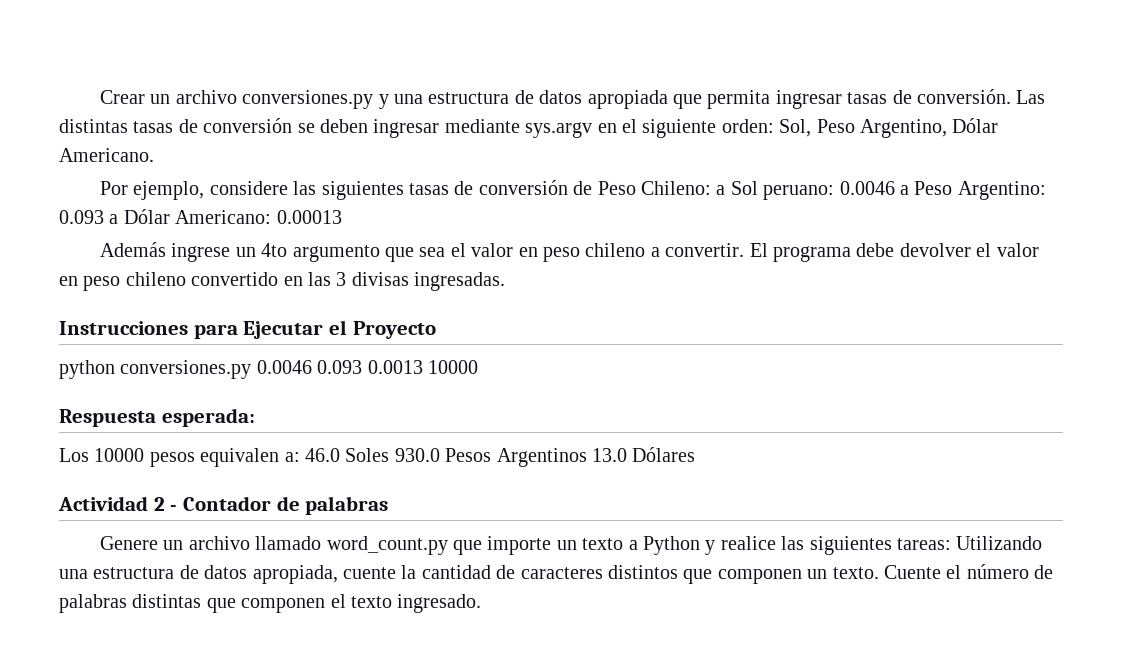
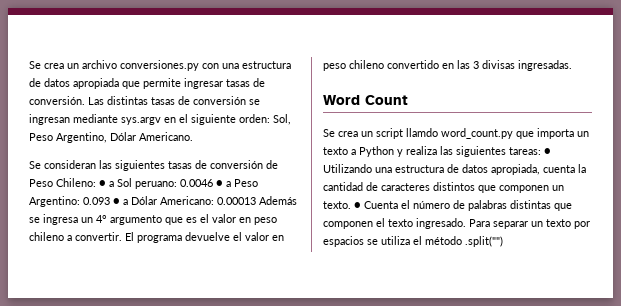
- Crear un archivo conversiones.py y una estructura de datos apropiada que permita ingresar tasas de conversión.
+ Se crea un archivo conversiones.py con una estructura de datos apropiada que permite ingresar tasas de conversión.
- Las distintas tasas de conversión se deben ingresar mediante sys.argv en el siguiente orden: Sol, Peso Argentino, Dólar Americano.
+ Las distintas tasas de conversión se ingresan mediante sys.argv en el siguiente orden: Sol, Peso Argentino, Dólar Americano.
- Por ejemplo, considere las siguientes tasas de conversión de Peso Chileno: a Sol peruano: 0.0046 a Peso Argentino: 0.093 a Dólar Americano: 0.00013
- Además ingrese un 4to argumento que sea el valor en peso chileno a convertir.
+ Se consideran las siguientes tasas de conversión de Peso Chileno: ● a Sol peruano: 0.0046 ● a Peso Argentino: 0.093 ● a Dólar Americano: 0.00013 Además se ingresa un 4° argumento que es el valor en peso chileno a convertir.
- El programa debe devolver el valor en peso chileno convertido en las 3 divisas ingresadas.
+ El programa devuelve el valor en peso chileno convertido en las 3 divisas ingresadas.
- Instrucciones para Ejecutar el Proyecto
- python conversiones.py 0.0046 0.093 0.0013 10000
- Respuesta esperada:
- Los 10000 pesos equivalen a: 46.0 Soles 930.0 Pesos Argentinos 13.0 Dólares
- Actividad 2 - Contador de palabras
- Genere un archivo llamado word_count.py que importe un texto a Python y realice las siguientes tareas: Utilizando una estructura de datos apropiada, cuente la cantidad de caracteres distintos que componen un texto.
+ Word Count
+ Se crea un script llamdo word_count.py que importa un texto a Python y realiza las siguientes tareas: ● Utilizando una estructura de datos apropiada, cuenta la cantidad de caracteres distintos que componen un texto.
- Cuente el número de palabras distintas que componen el texto ingresado.
+ ● Cuenta el número de palabras distintas que componen el texto ingresado.
+ Para separar un texto por espacios se utiliza el método .split("")

